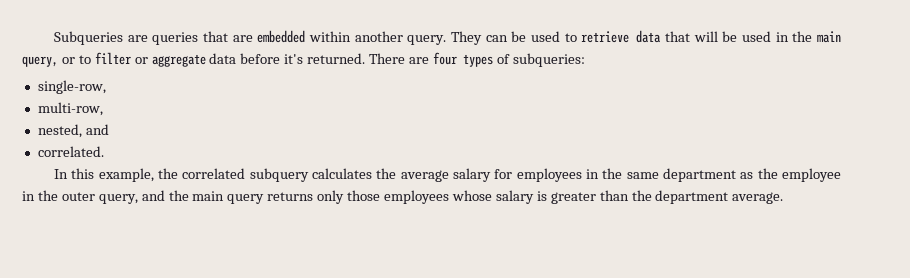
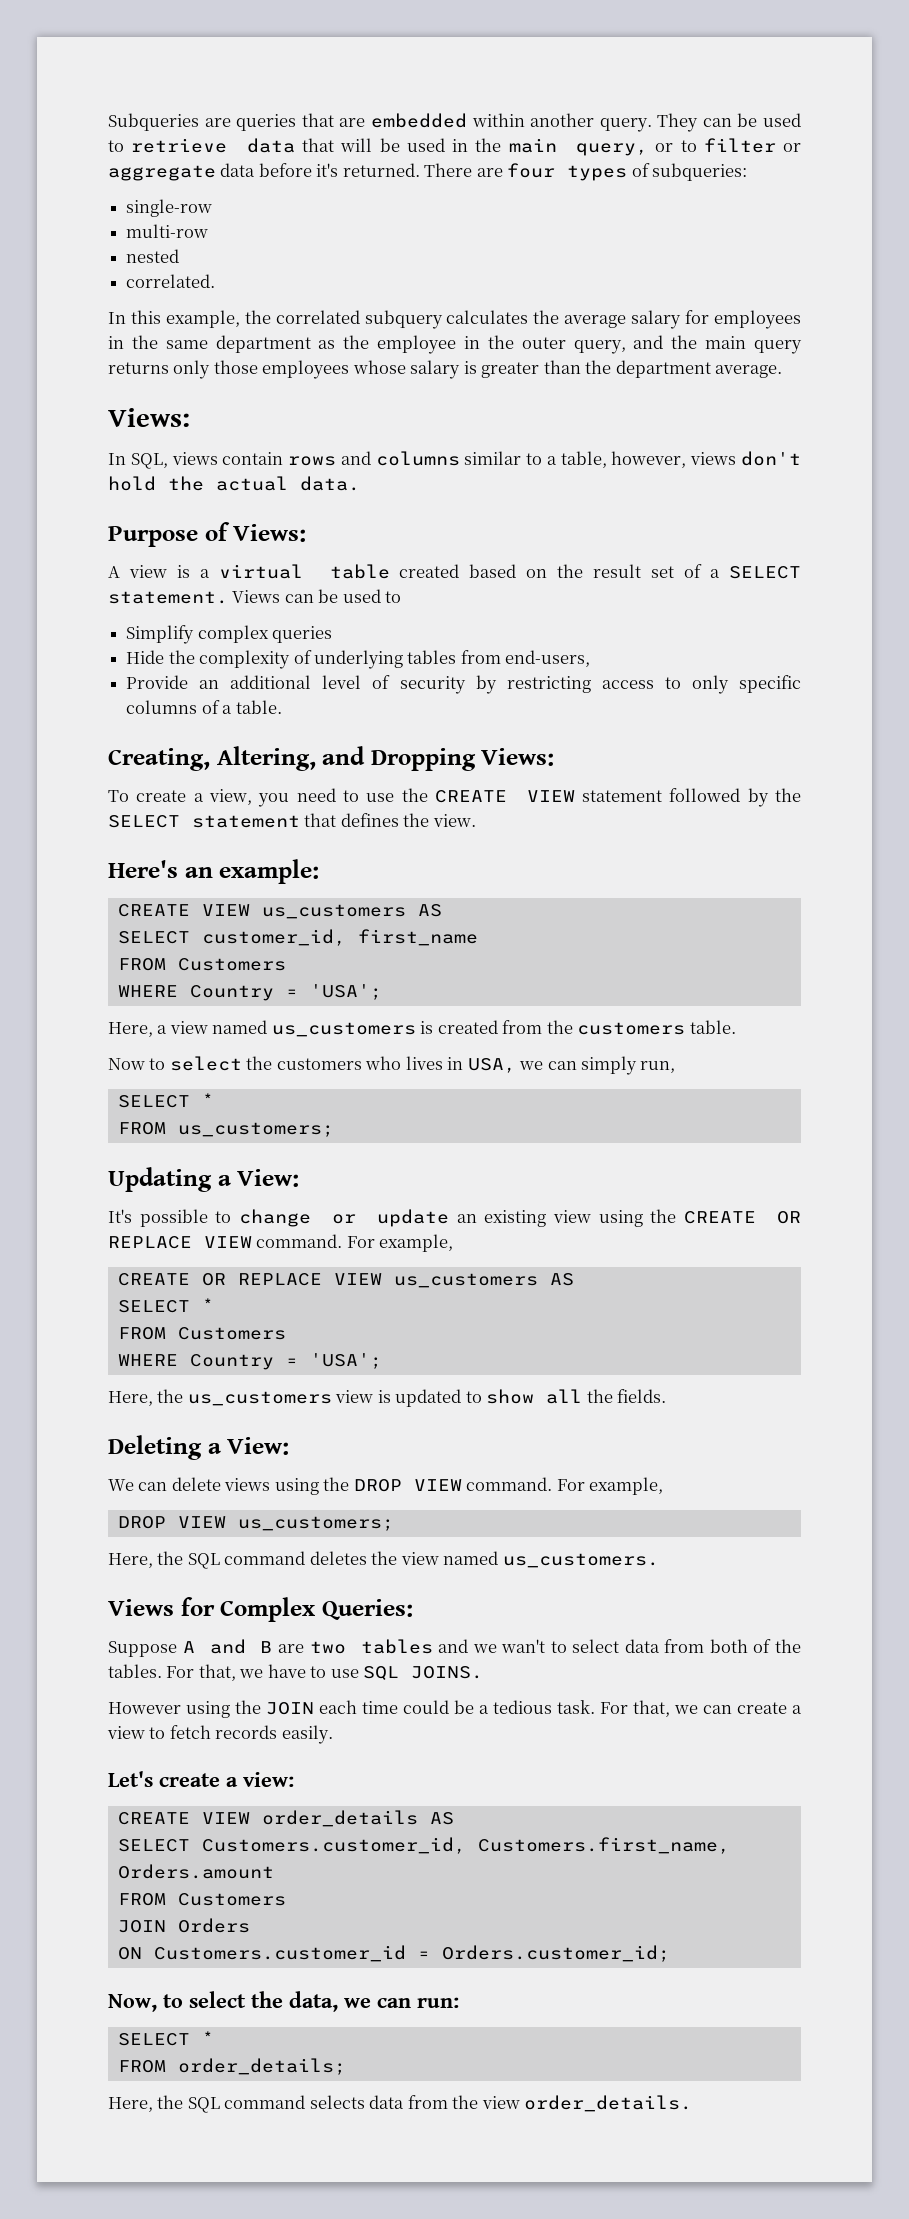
- single-row,
- multi-row,
- nested, and
+ single-row
+ multi-row
+ nested
  In this example, the correlated subquery calculates the average salary for employees in the same department as the employee in the outer query, and the main query returns only those employees whose salary is greater than the department average.
+ Views:
+ In SQL, views contain rows and columns similar to a table, however, views don't hold the actual data.
+ Purpose of Views:
+ A view is a virtual table created based on the result set of a SELECT statement. Views can be used to
+ Simplify complex queries
+ Hide the complexity of underlying tables from end-users,
+ Provide an additional level of security by restricting access to only specific columns of a table.
+ Creating, Altering, and Dropping Views:
+ To create a view, you need to use the CREATE VIEW statement followed by the SELECT statement that defines the view.
+ Here's an example:
+ CREATE VIEW us_customers AS
+ SELECT customer_id, first_name
+ FROM Customers
+ WHERE Country = 'USA';
+ Here, a view named us_customers is created from the customers table.
+ Now to select the customers who lives in USA, we can simply run,
+ SELECT *
+ FROM us_customers;
+ Updating a View:
+ It's possible to change or update an existing view using the CREATE OR REPLACE VIEW command. For example,
+ CREATE OR REPLACE VIEW us_customers AS
+ SELECT *
+ FROM Customers
+ WHERE Country = 'USA';
+ Here, the us_customers view is updated to show all the fields.
+ Deleting a View:
+ We can delete views using the DROP VIEW command. For example,
+ DROP VIEW us_customers;
+ Here, the SQL command deletes the view named us_customers.
+ Views for Complex Queries:
+ Suppose A and B are two tables and we wan't to select data from both of the tables. For that, we have to use SQL JOINS.
+ However using the JOIN each time could be a tedious task. For that, we can create a view to fetch records easily.
+ Let's create a view:
+ CREATE VIEW order_details AS
+ SELECT Customers.customer_id, Customers.first_name, Orders.amount
+ FROM Customers
+ JOIN Orders
+ ON Customers.customer_id = Orders.customer_id;
+ Now, to select the data, we can run:
+ SELECT *
+ FROM order_details;
+ Here, the SQL command selects data from the view order_details.

